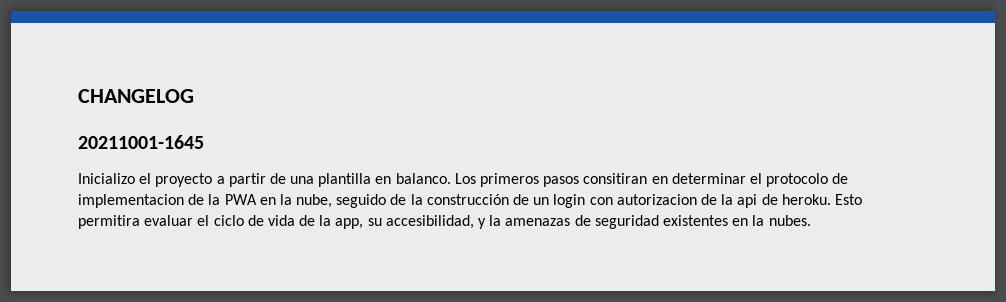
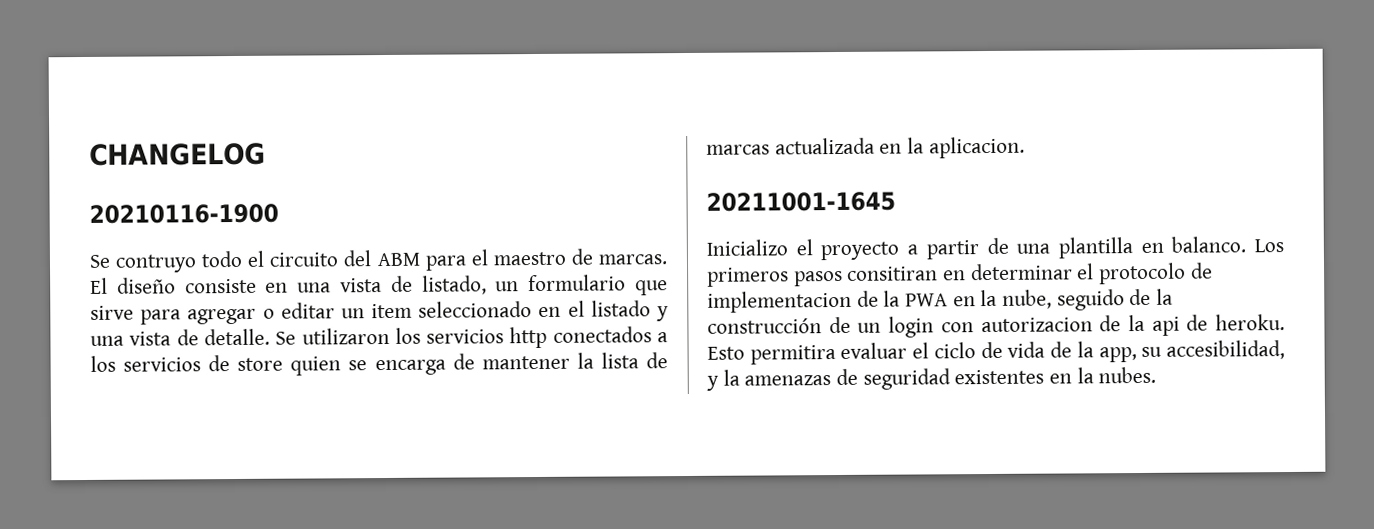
+ 20210116-1900
+ Se contruyo todo el circuito del ABM para el maestro de marcas. El diseño consiste en una vista de listado, un formulario que sirve para agregar o editar un item seleccionado en el listado y una vista de detalle. Se utilizaron los servicios http conectados a los servicios de store quien se encarga de mantener la lista de marcas actualizada en la aplicacion.

